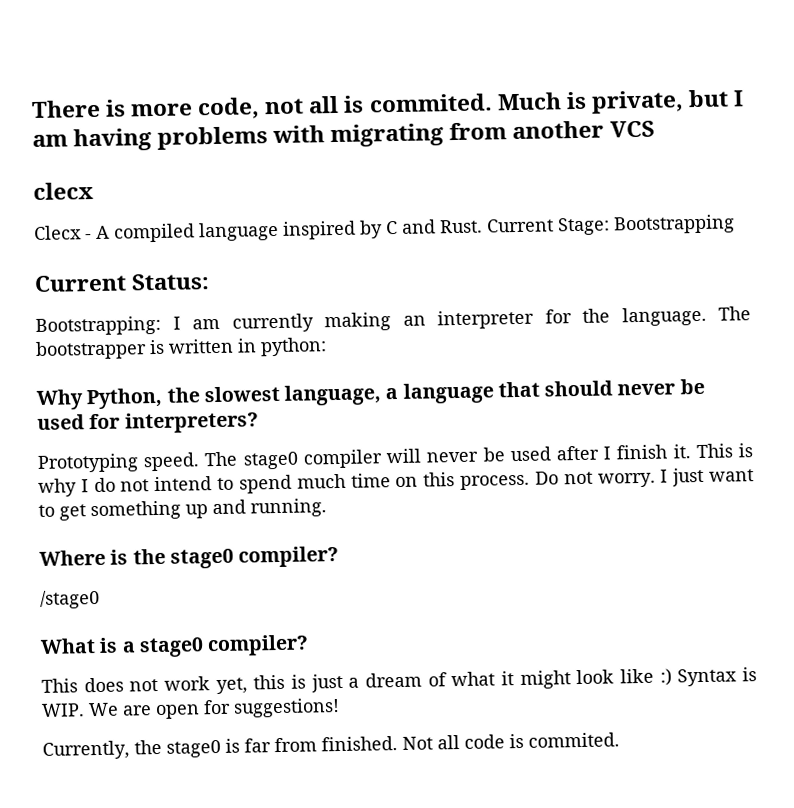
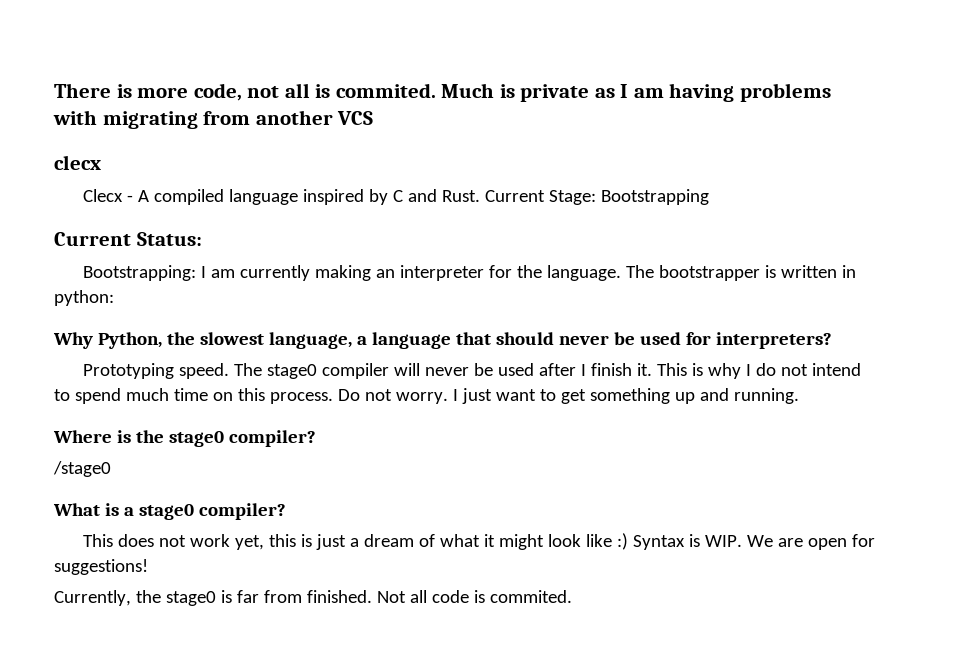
- Much is private, but I am having problems with migrating from another VCS
+ Much is private as I am having problems with migrating from another VCS

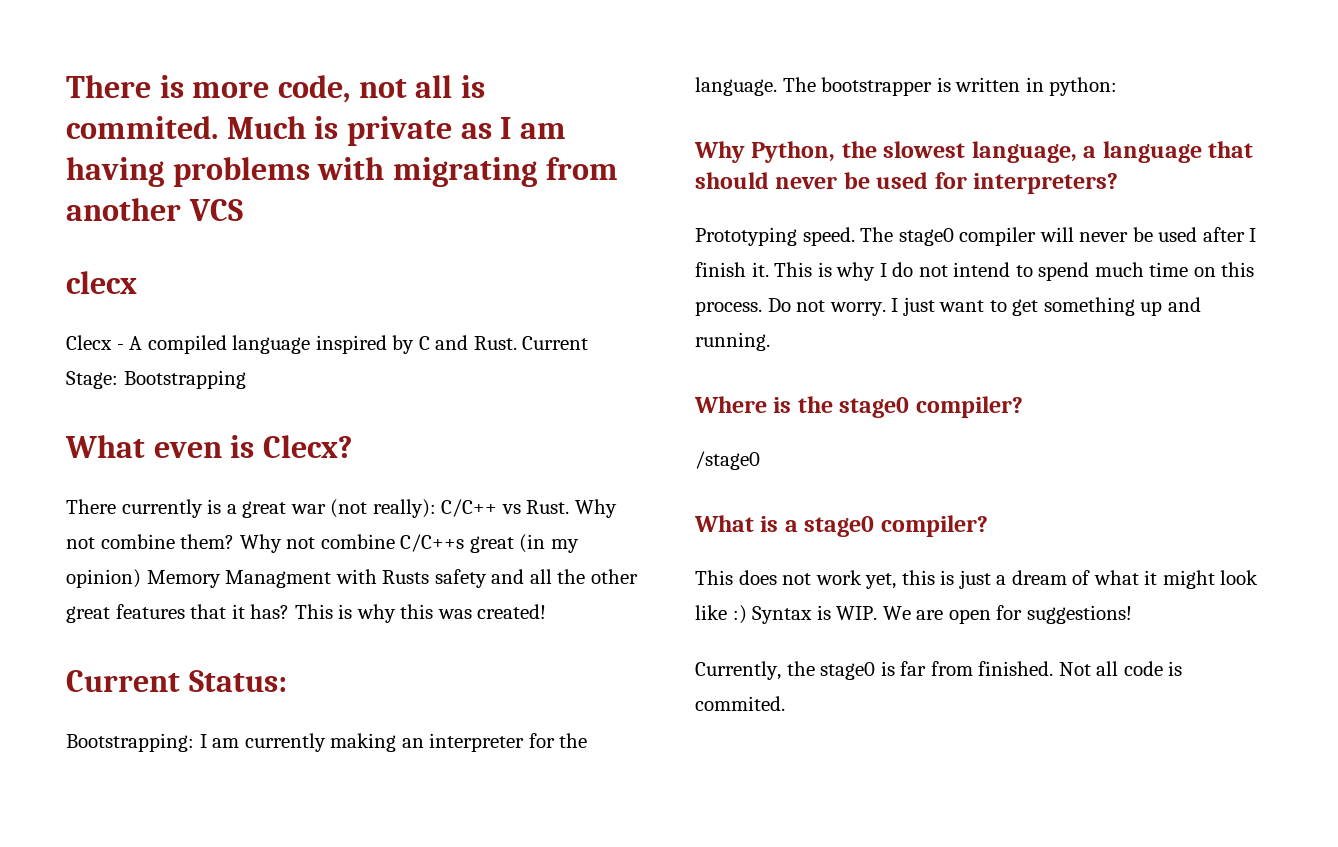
+ What even is Clecx?
+ There currently is a great war (not really): C/C++ vs Rust. Why not combine them? Why not combine C/C++s great (in my opinion) Memory Managment with Rusts safety and all the other great features that it has? This is why this was created!

